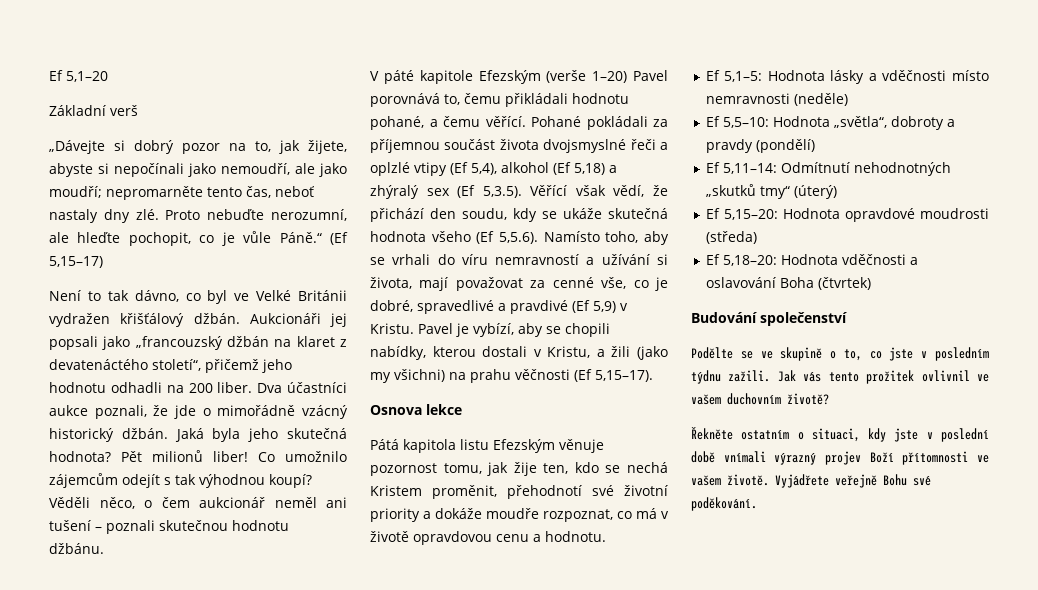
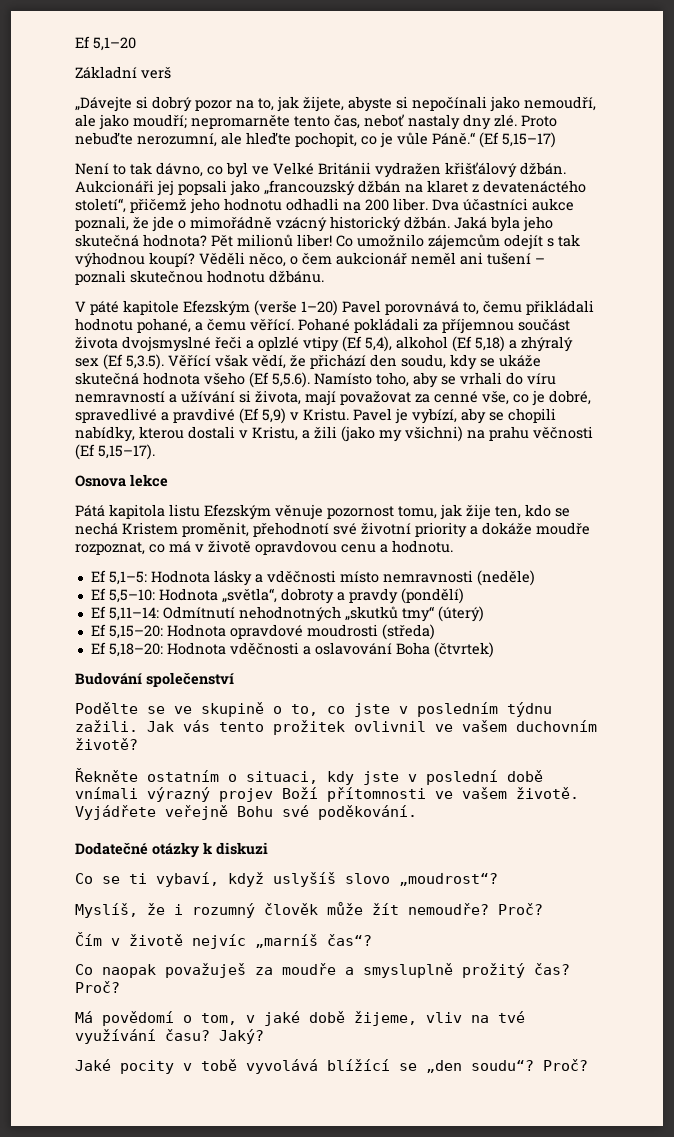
+ Dodatečné otázky k diskuzi
+ Co se ti vybaví, když uslyšíš slovo „moudrost“?
+ Myslíš, že i rozumný člověk může žít nemoudře? Proč?
+ Čím v životě nejvíc „marníš čas“?
+ Co naopak považuješ za moudře a smysluplně prožitý čas? Proč?
+ Má povědomí o tom, v jaké době žijeme, vliv na tvé využívání času? Jaký?
+ Jaké pocity v tobě vyvolává blížící se „den soudu“? Proč?

